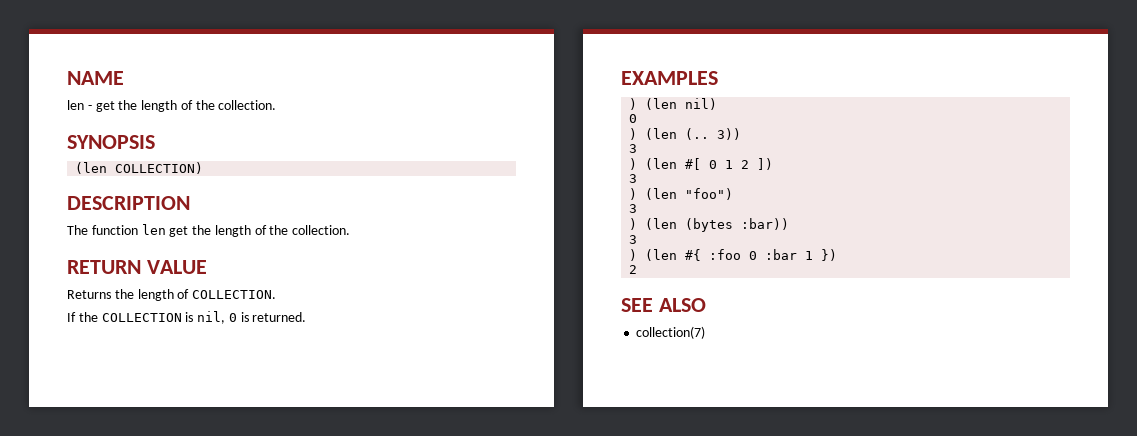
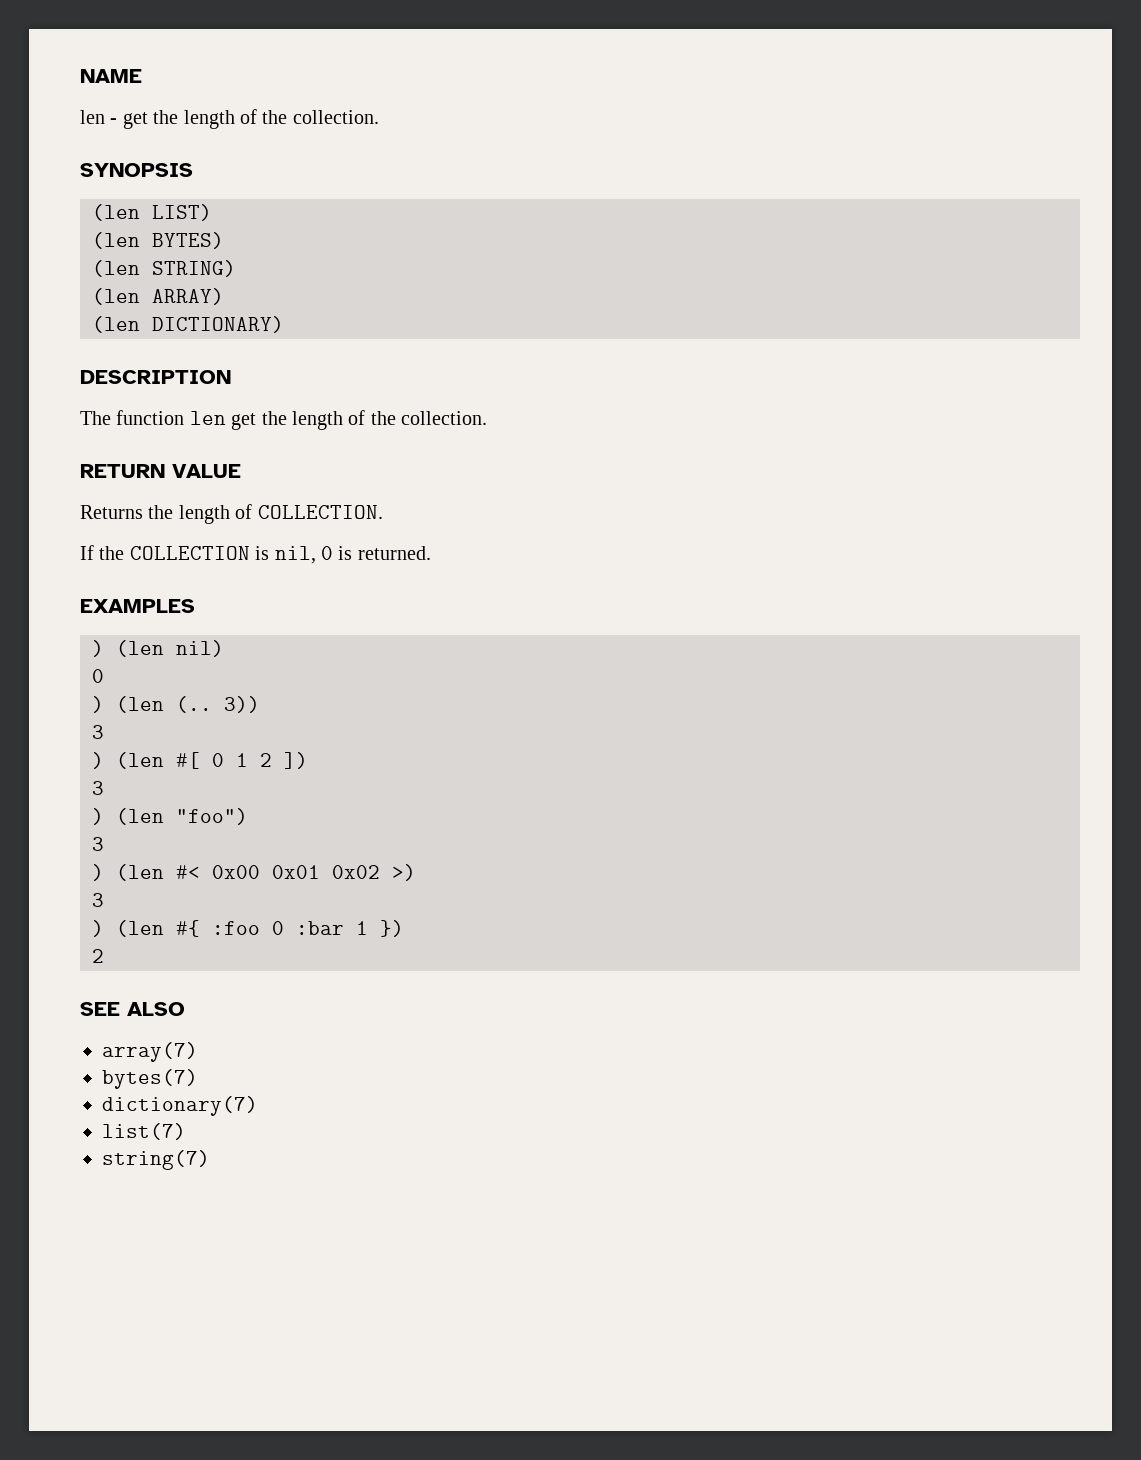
- (len COLLECTION)
+ (len LIST)
+ (len BYTES)
+ (len STRING)
+ (len ARRAY)
+ (len DICTIONARY)
- ) (len (bytes :bar))
+ ) (len #< 0x00 0x01 0x02 >)
- collection(7)
+ array(7)
+ bytes(7)
+ dictionary(7)
+ list(7)
+ string(7)

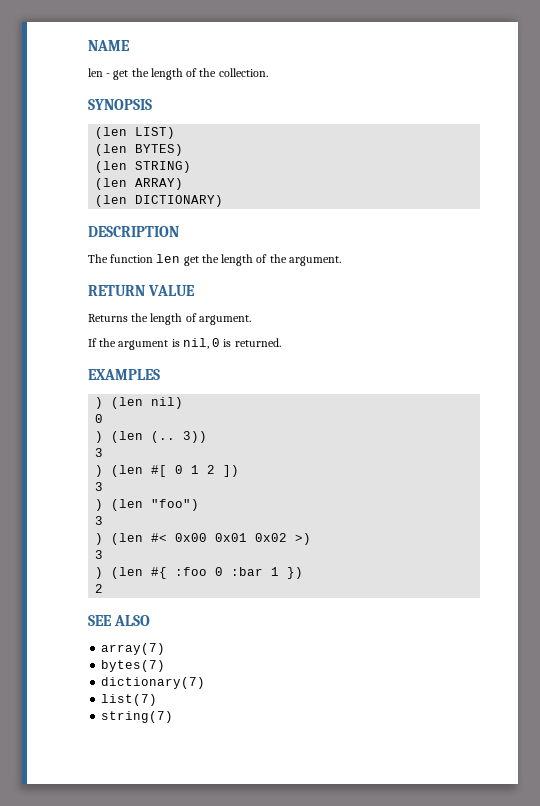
- The function len get the length of the collection.
+ The function len get the length of the argument.
- Returns the length of COLLECTION.
+ Returns the length of argument.
- If the COLLECTION is nil, 0 is returned.
+ If the argument is nil, 0 is returned.

